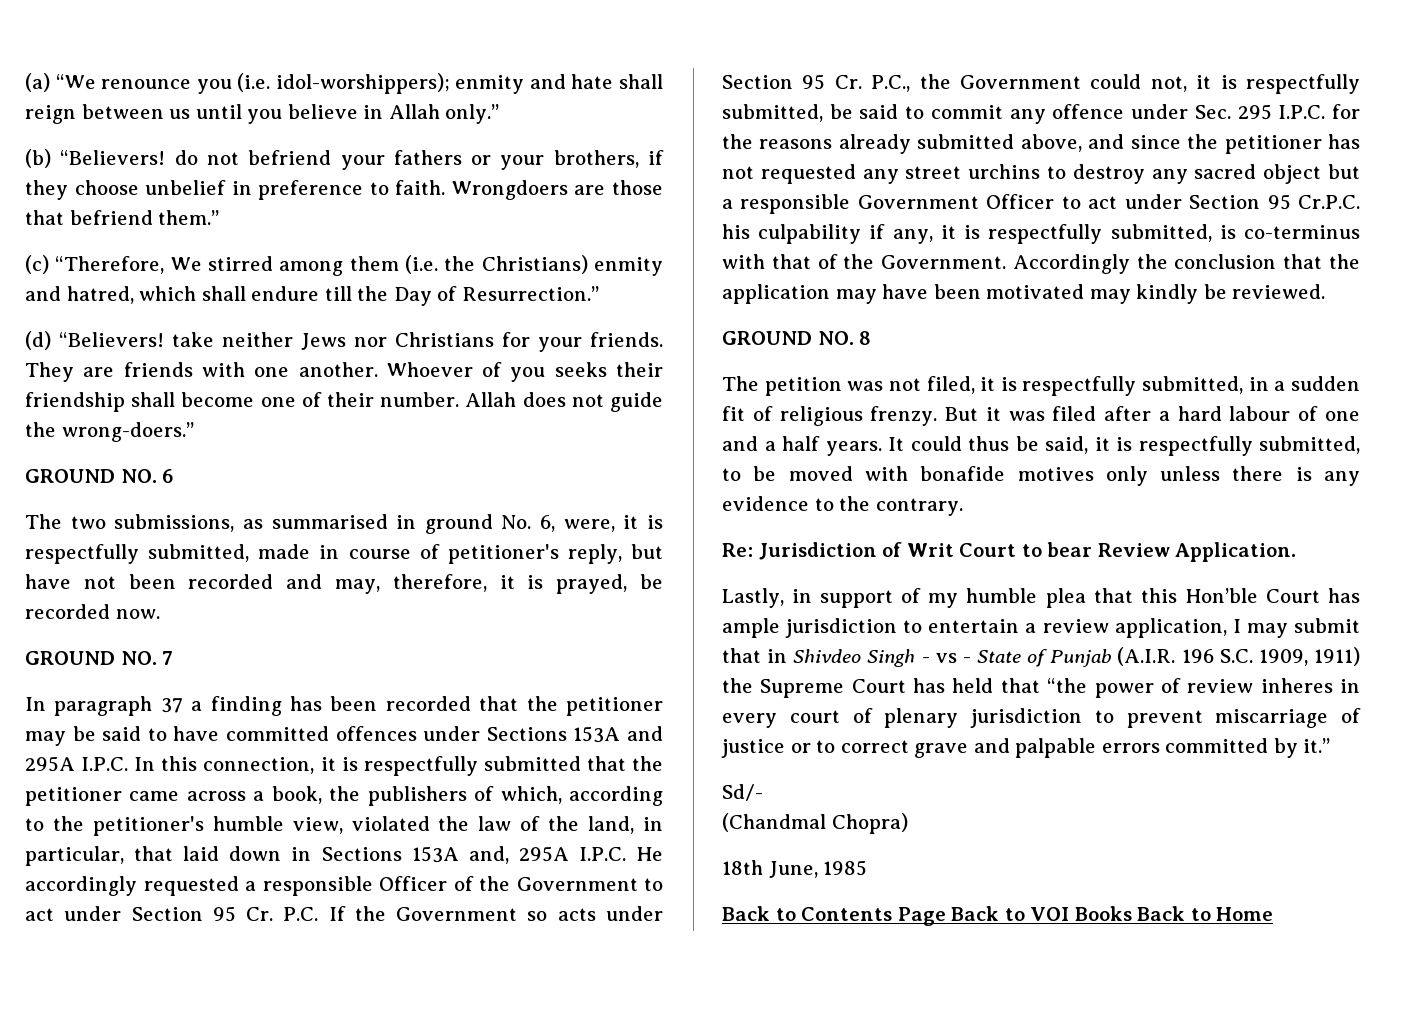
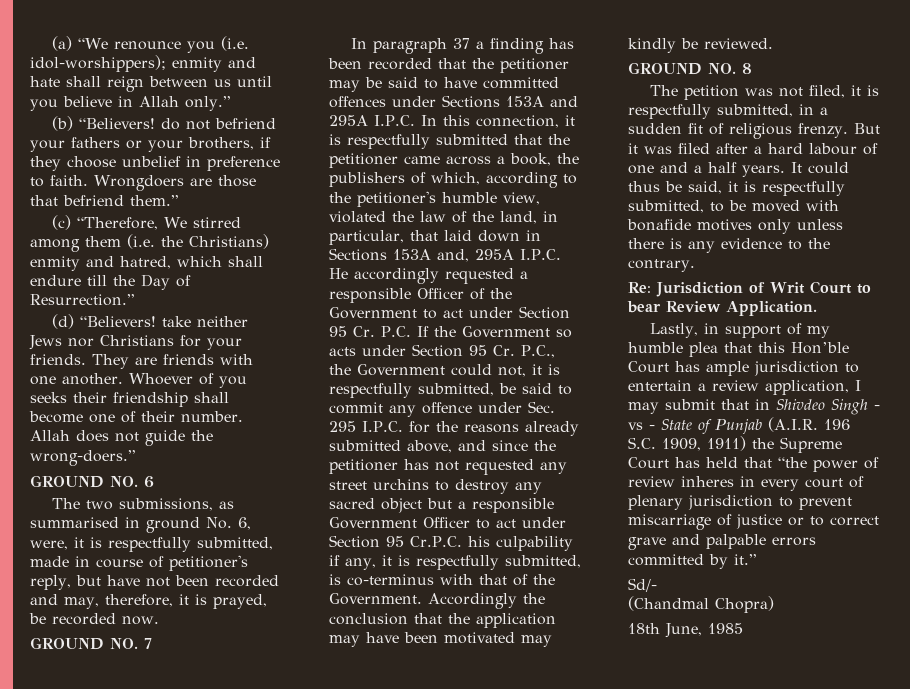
- Back to Contents Page Back to VOI Books Back to Home

